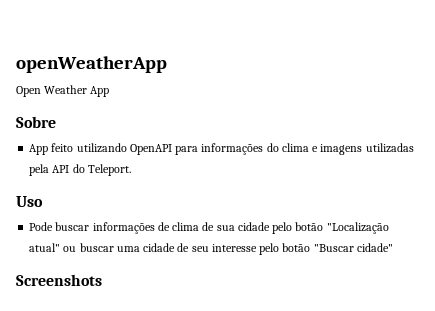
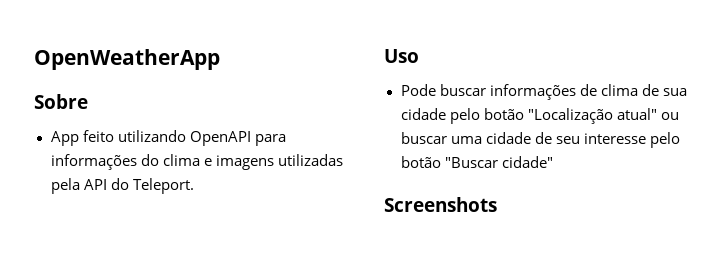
- openWeatherApp
- Open Weather App
+ OpenWeatherApp

